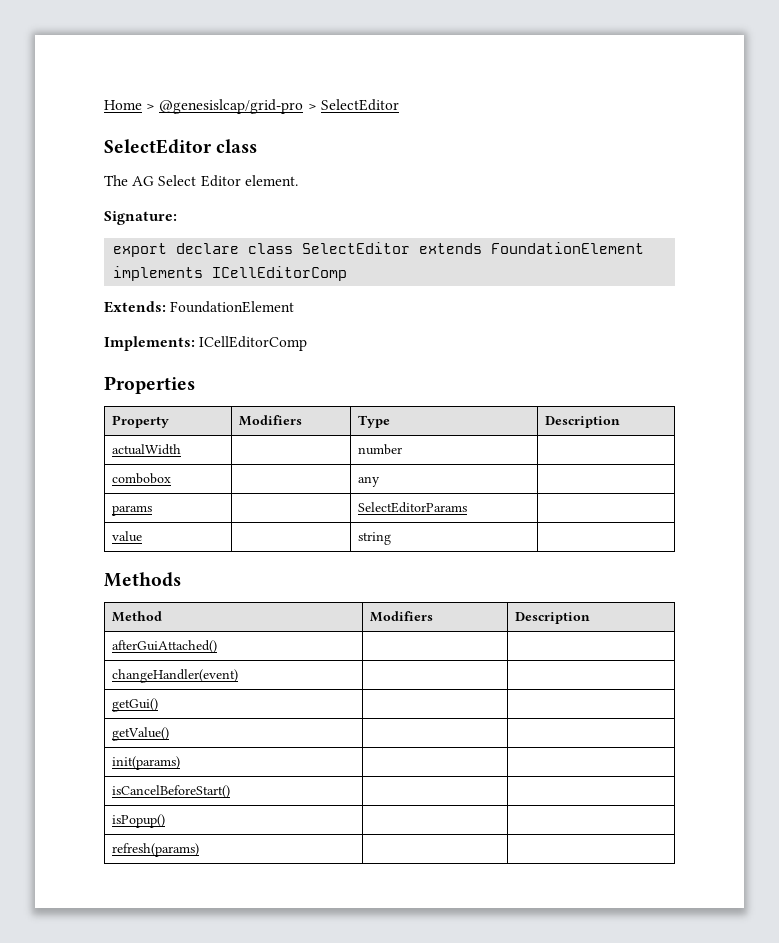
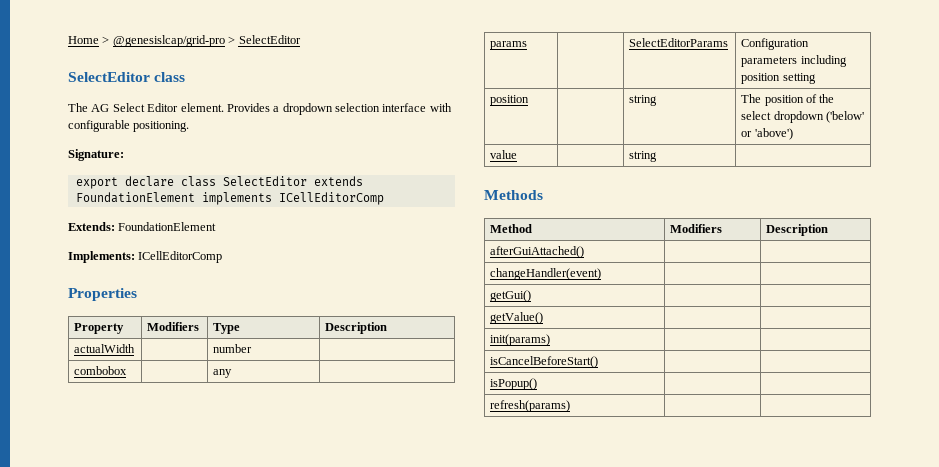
+ Provides a dropdown selection interface with configurable positioning.
- params | | SelectEditorParams |
+ params | | SelectEditorParams | Configuration parameters including position setting
+ position | | string | The position of the select dropdown ('below' or 'above')

